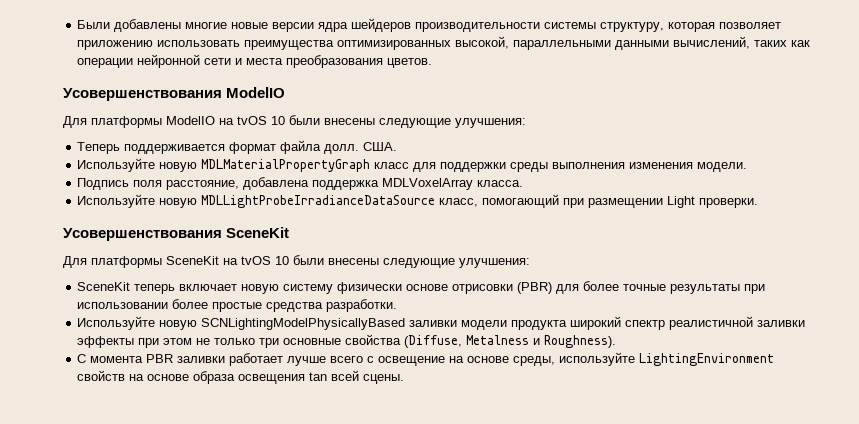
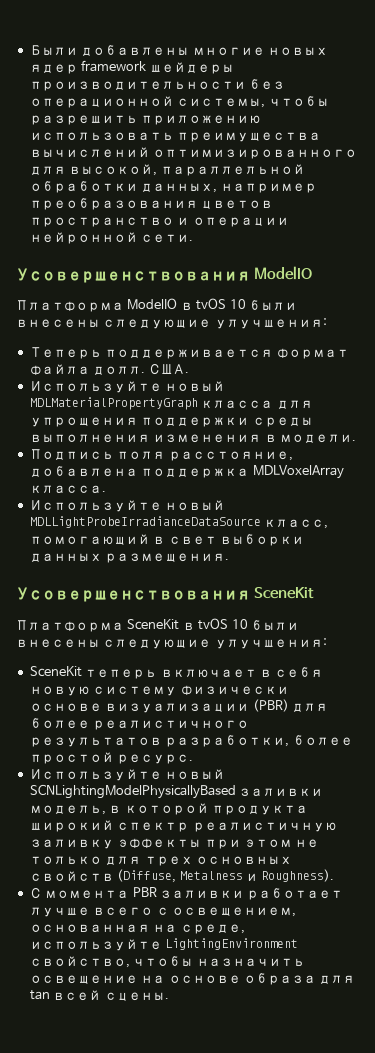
- Были добавлены многие новые версии ядра шейдеров производительности системы структуру, которая позволяет приложению использовать преимущества оптимизированных высокой, параллельными данными вычислений, таких как операции нейронной сети и места преобразования цветов.
+ Были добавлены многие новых ядер framework шейдеры производительности без операционной системы, чтобы разрешить приложению использовать преимущества вычислений оптимизированного для высокой, параллельной обработки данных, например преобразования цветов пространство и операции нейронной сети.
  Усовершенствования ModelIO
- Для платформы ModelIO на tvOS 10 были внесены следующие улучшения:
+ Платформа ModelIO в tvOS 10 были внесены следующие улучшения:
- Используйте новую MDLMaterialPropertyGraph класс для поддержки среды выполнения изменения модели.
+ Используйте новый MDLMaterialPropertyGraph класса для упрощения поддержки среды выполнения изменения в модели.
- Используйте новую MDLLightProbeIrradianceDataSource класс, помогающий при размещении Light проверки.
+ Используйте новый MDLLightProbeIrradianceDataSource класс, помогающий в свет выборки данных размещения.
  Усовершенствования SceneKit
- Для платформы SceneKit на tvOS 10 были внесены следующие улучшения:
+ Платформа SceneKit в tvOS 10 были внесены следующие улучшения:
- SceneKit теперь включает новую систему физически основе отрисовки (PBR) для более точные результаты при использовании более простые средства разработки.
- Используйте новую SCNLightingModelPhysicallyBased заливки модели продукта широкий спектр реалистичной заливки эффекты при этом не только три основные свойства (Diffuse, Metalness и Roughness).
+ SceneKit теперь включает в себя новую систему физически основе визуализации (PBR) для более реалистичного результатов разработки, более простой ресурс.
+ Используйте новый SCNLightingModelPhysicallyBased заливки модель, в которой продукта широкий спектр реалистичную заливку эффекты при этом не только для трех основных свойств (Diffuse, Metalness и Roughness).
- С момента PBR заливки работает лучше всего с освещение на основе среды, используйте LightingEnvironment свойств на основе образа освещения tan всей сцены.
+ С момента PBR заливки работает лучше всего с освещением, основанная на среде, используйте LightingEnvironment свойство, чтобы назначить освещение на основе образа для tan всей сцены.

